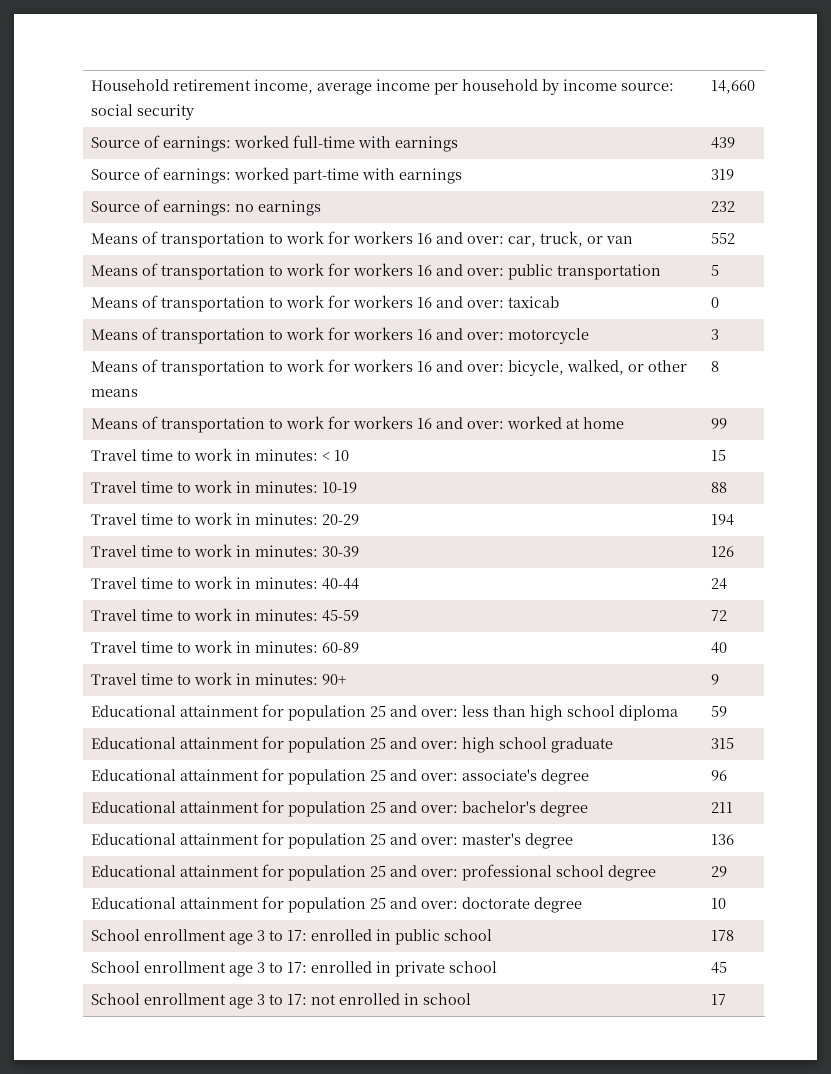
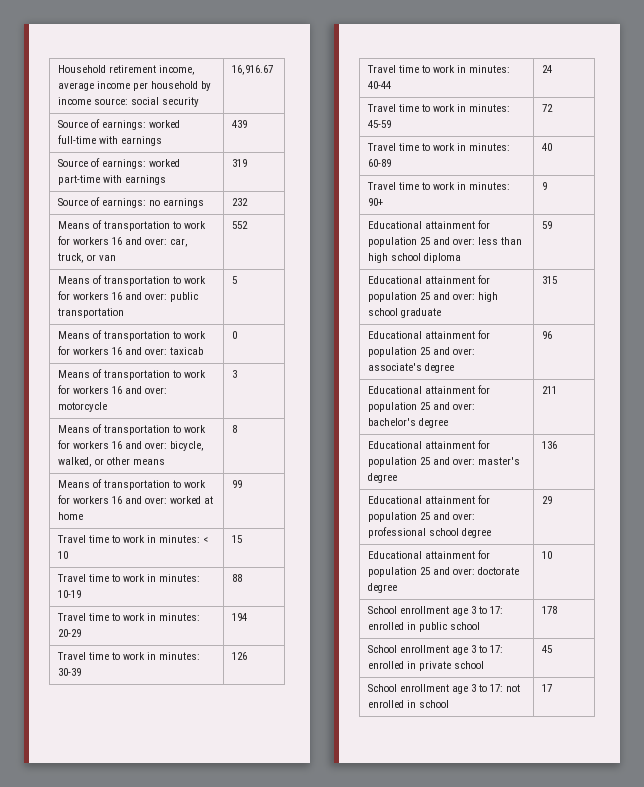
- Household retirement income, average income per household by income source: social security | 14,660
+ Household retirement income, average income per household by income source: social security | 16,916.67

